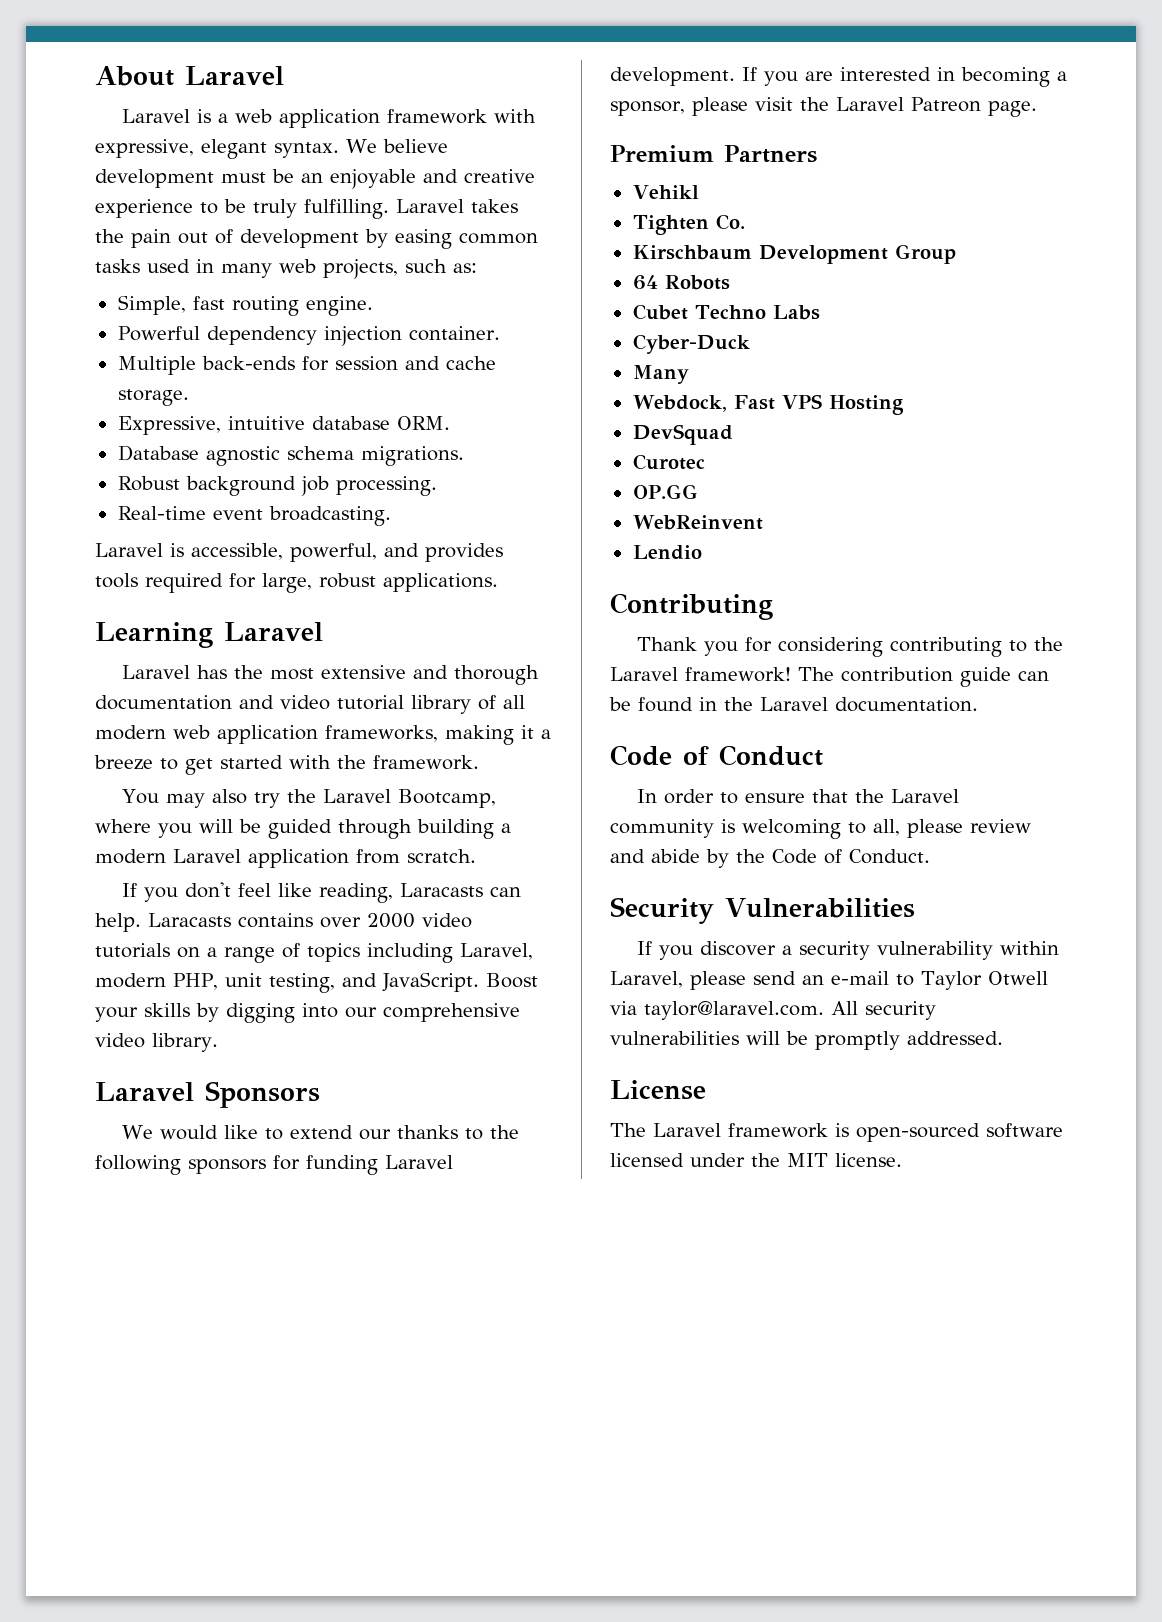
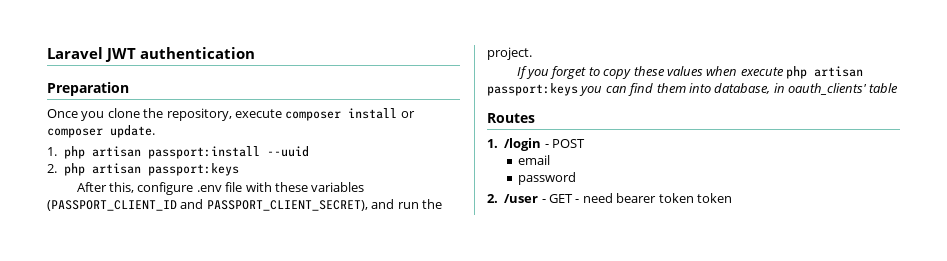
- About Laravel
- Laravel is a web application framework with expressive, elegant syntax. We believe development must be an enjoyable and creative experience to be truly fulfilling. Laravel takes the pain out of development by easing common tasks used in many web projects, such as:
- Simple, fast routing engine.
- Powerful dependency injection container.
- Multiple back-ends for session and cache storage.
- Expressive, intuitive database ORM.
- Database agnostic schema migrations.
- Robust background job processing.
- Real-time event broadcasting.
- Laravel is accessible, powerful, and provides tools required for large, robust applications.
- Learning Laravel
- Laravel has the most extensive and thorough documentation and video tutorial library of all modern web application frameworks, making it a breeze to get started with the framework.
- You may also try the Laravel Bootcamp, where you will be guided through building a modern Laravel application from scratch.
- If you don't feel like reading, Laracasts can help. Laracasts contains over 2000 video tutorials on a range of topics including Laravel, modern PHP, unit testing, and JavaScript. Boost your skills by digging into our comprehensive video library.
- Laravel Sponsors
- We would like to extend our thanks to the following sponsors for funding Laravel development. If you are interested in becoming a sponsor, please visit the Laravel Patreon page.
- Premium Partners
- Vehikl
- Tighten Co.
- Kirschbaum Development Group
- 64 Robots
- Cubet Techno Labs
- Cyber-Duck
- Many
- Webdock, Fast VPS Hosting
- DevSquad
- Curotec
- OP.GG
- WebReinvent
- Lendio
- Contributing
- Thank you for considering contributing to the Laravel framework! The contribution guide can be found in the Laravel documentation.
- Code of Conduct
- In order to ensure that the Laravel community is welcoming to all, please review and abide by the Code of Conduct.
- Security Vulnerabilities
- If you discover a security vulnerability within Laravel, please send an e-mail to Taylor Otwell via taylor@laravel.com. All security vulnerabilities will be promptly addressed.
- License
- The Laravel framework is open-sourced software licensed under the MIT license.
+ Laravel JWT authentication
+ Preparation
+ Once you clone the repository, execute composer install or composer update.
+ 1. php artisan passport:install --uuid
+ 2. php artisan passport:keys
+ After this, configure .env file with these variables (PASSPORT_CLIENT_ID and PASSPORT_CLIENT_SECRET), and run the project.
+ If you forget to copy these values when execute php artisan passport:keys you can find them into database, in oauth_clients' table
+ Routes
+ 1. /login - POST
+ email
+ password
+ 2. /user - GET - need bearer token token

